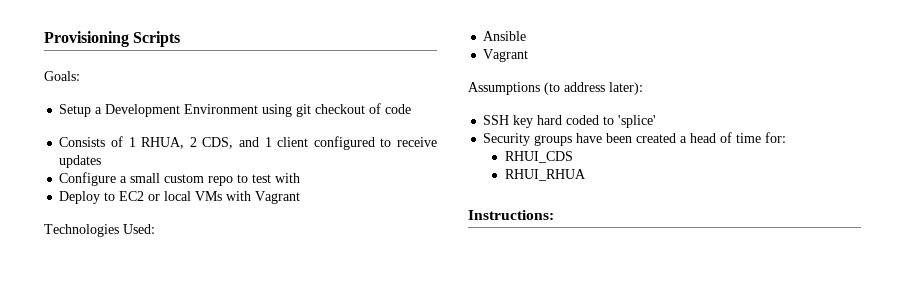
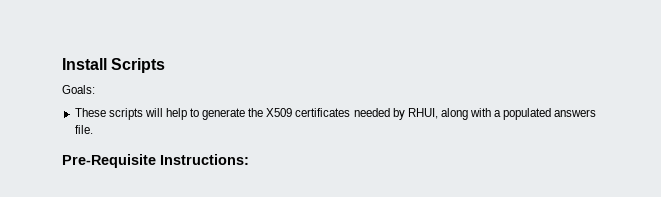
- Provisioning Scripts
+ Install Scripts
- Setup a Development Environment using git checkout of code
- Consists of 1 RHUA, 2 CDS, and 1 client configured to receive updates
- Configure a small custom repo to test with
- Deploy to EC2 or local VMs with Vagrant
- Technologies Used:
- Ansible
- Vagrant
- Assumptions (to address later):
- SSH key hard coded to 'splice'
- Security groups have been created a head of time for:
- RHUI_CDS
- RHUI_RHUA
- Instructions:
+ These scripts will help to generate the X509 certificates needed by RHUI, along with a populated answers file.
+ Pre-Requisite Instructions:

